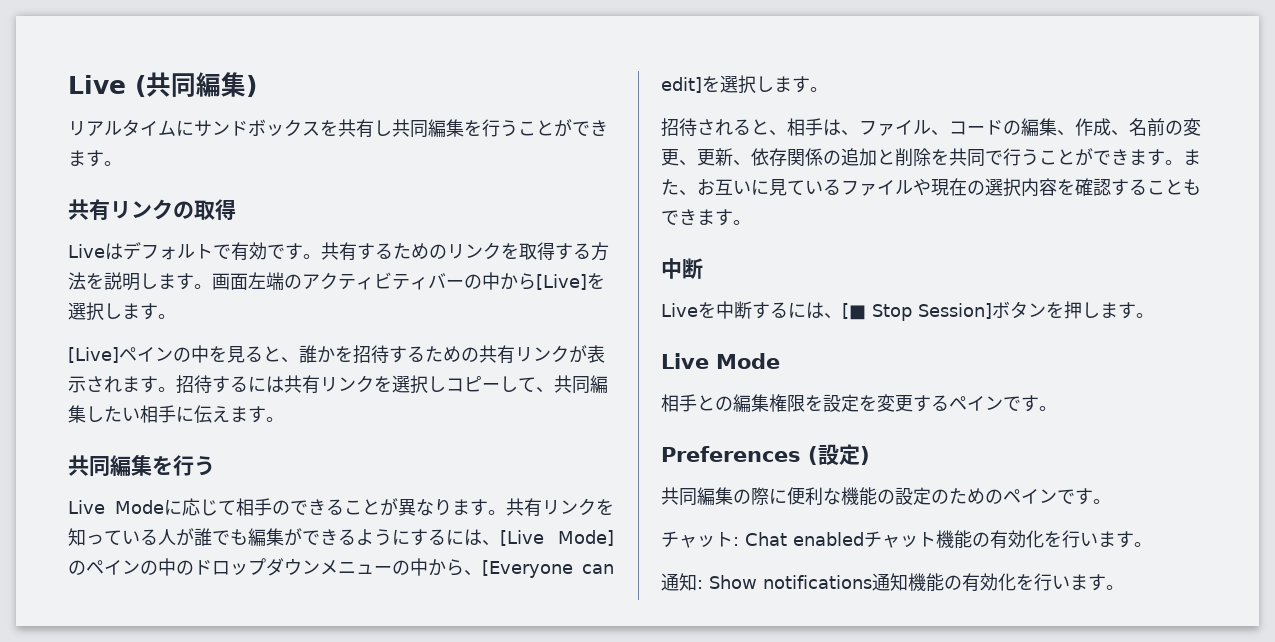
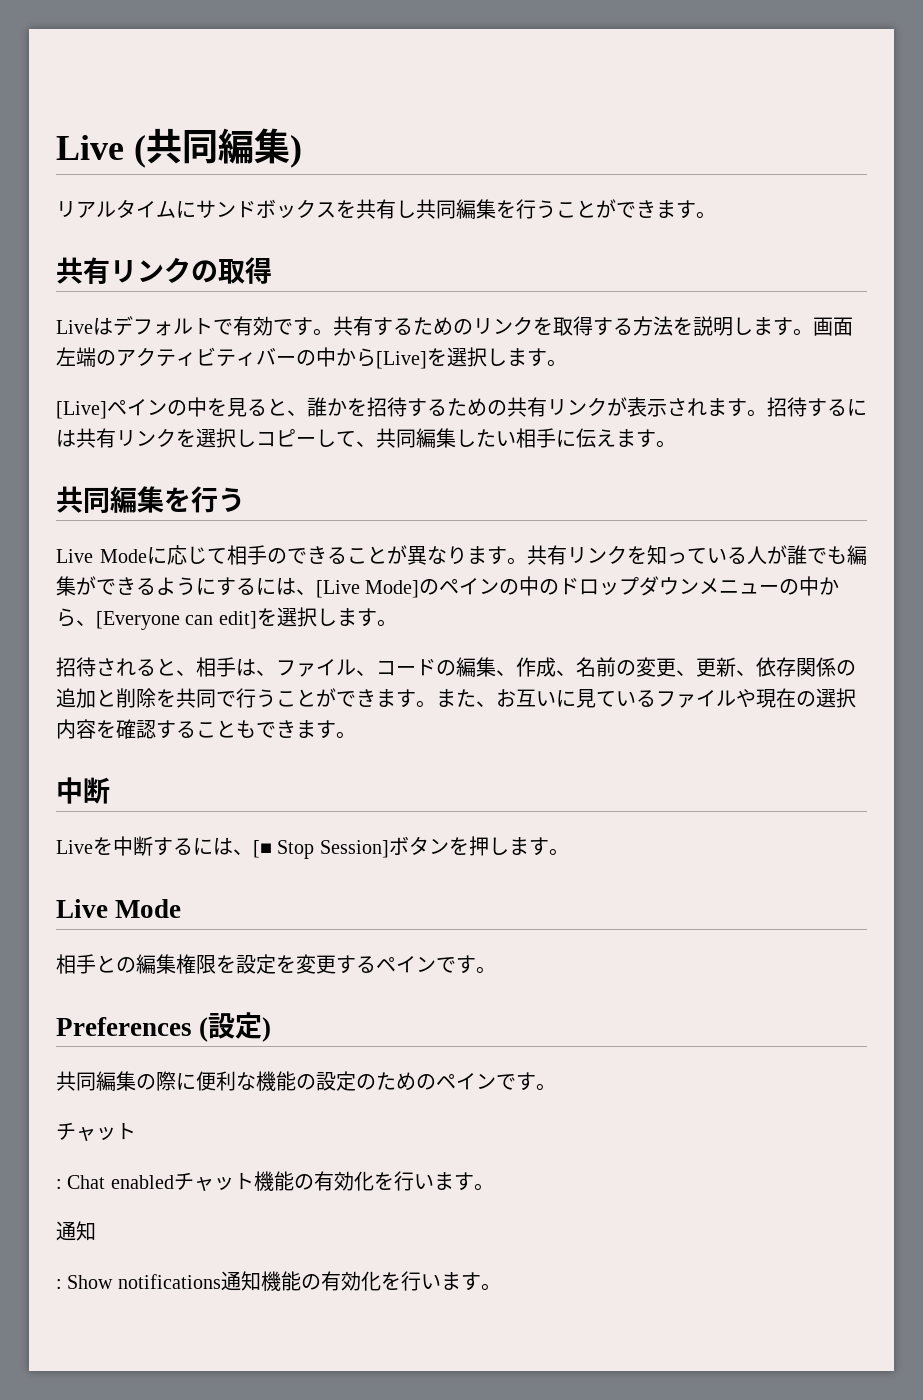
  共同編集の際に便利な機能の設定のためのペインです。
- チャット: Chat enabledチャット機能の有効化を行います。
- 通知: Show notifications通知機能の有効化を行います。
+ チャット
+ : Chat enabledチャット機能の有効化を行います。
+ 通知
+ : Show notifications通知機能の有効化を行います。

